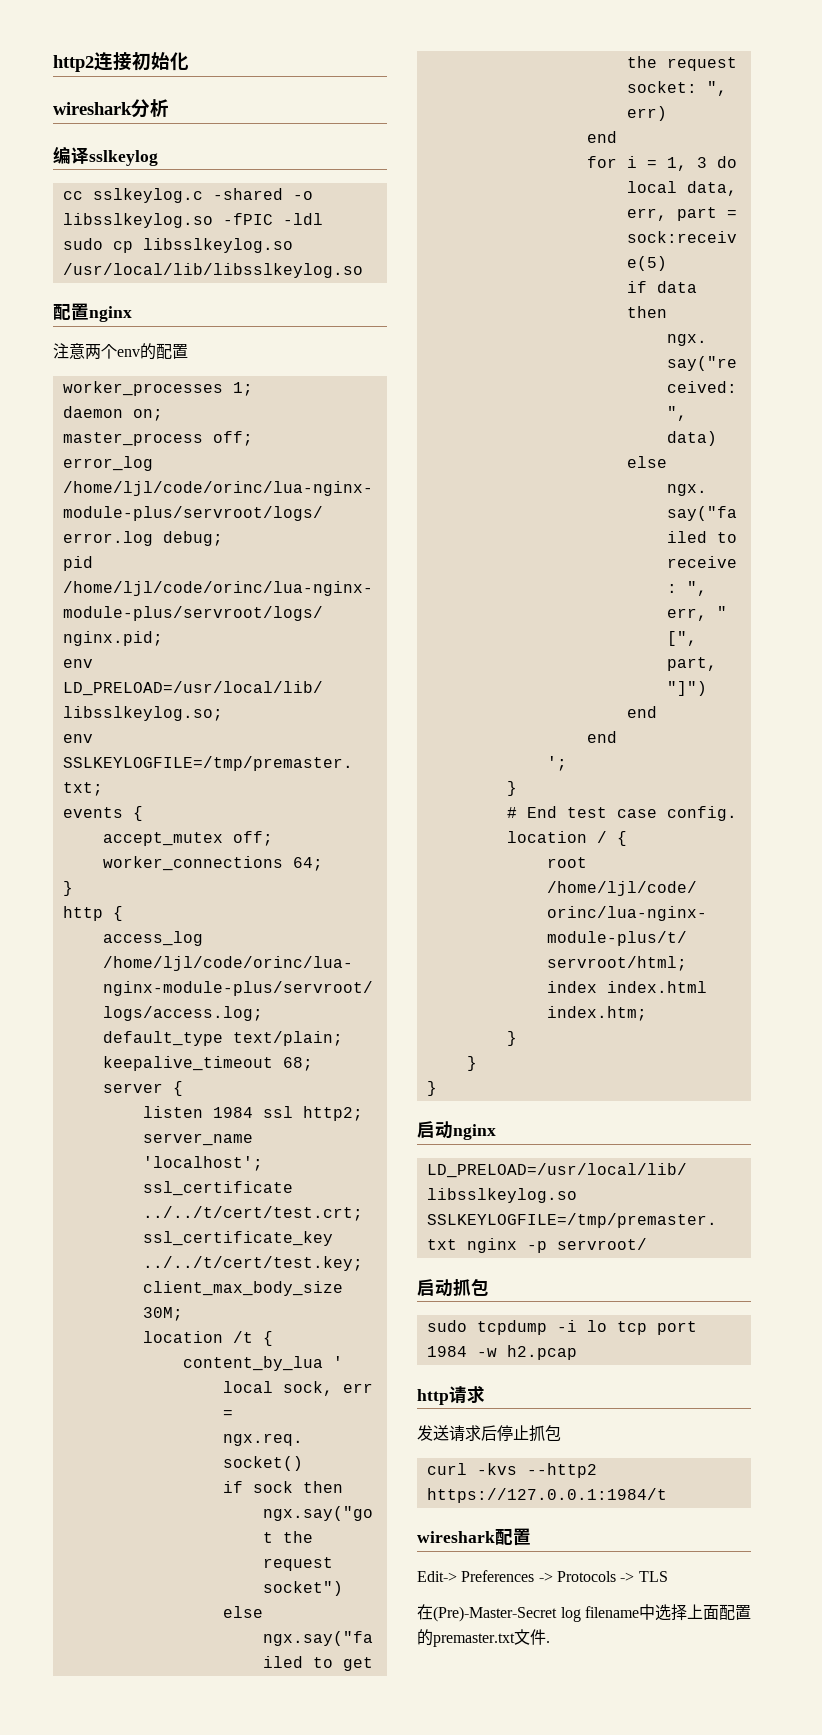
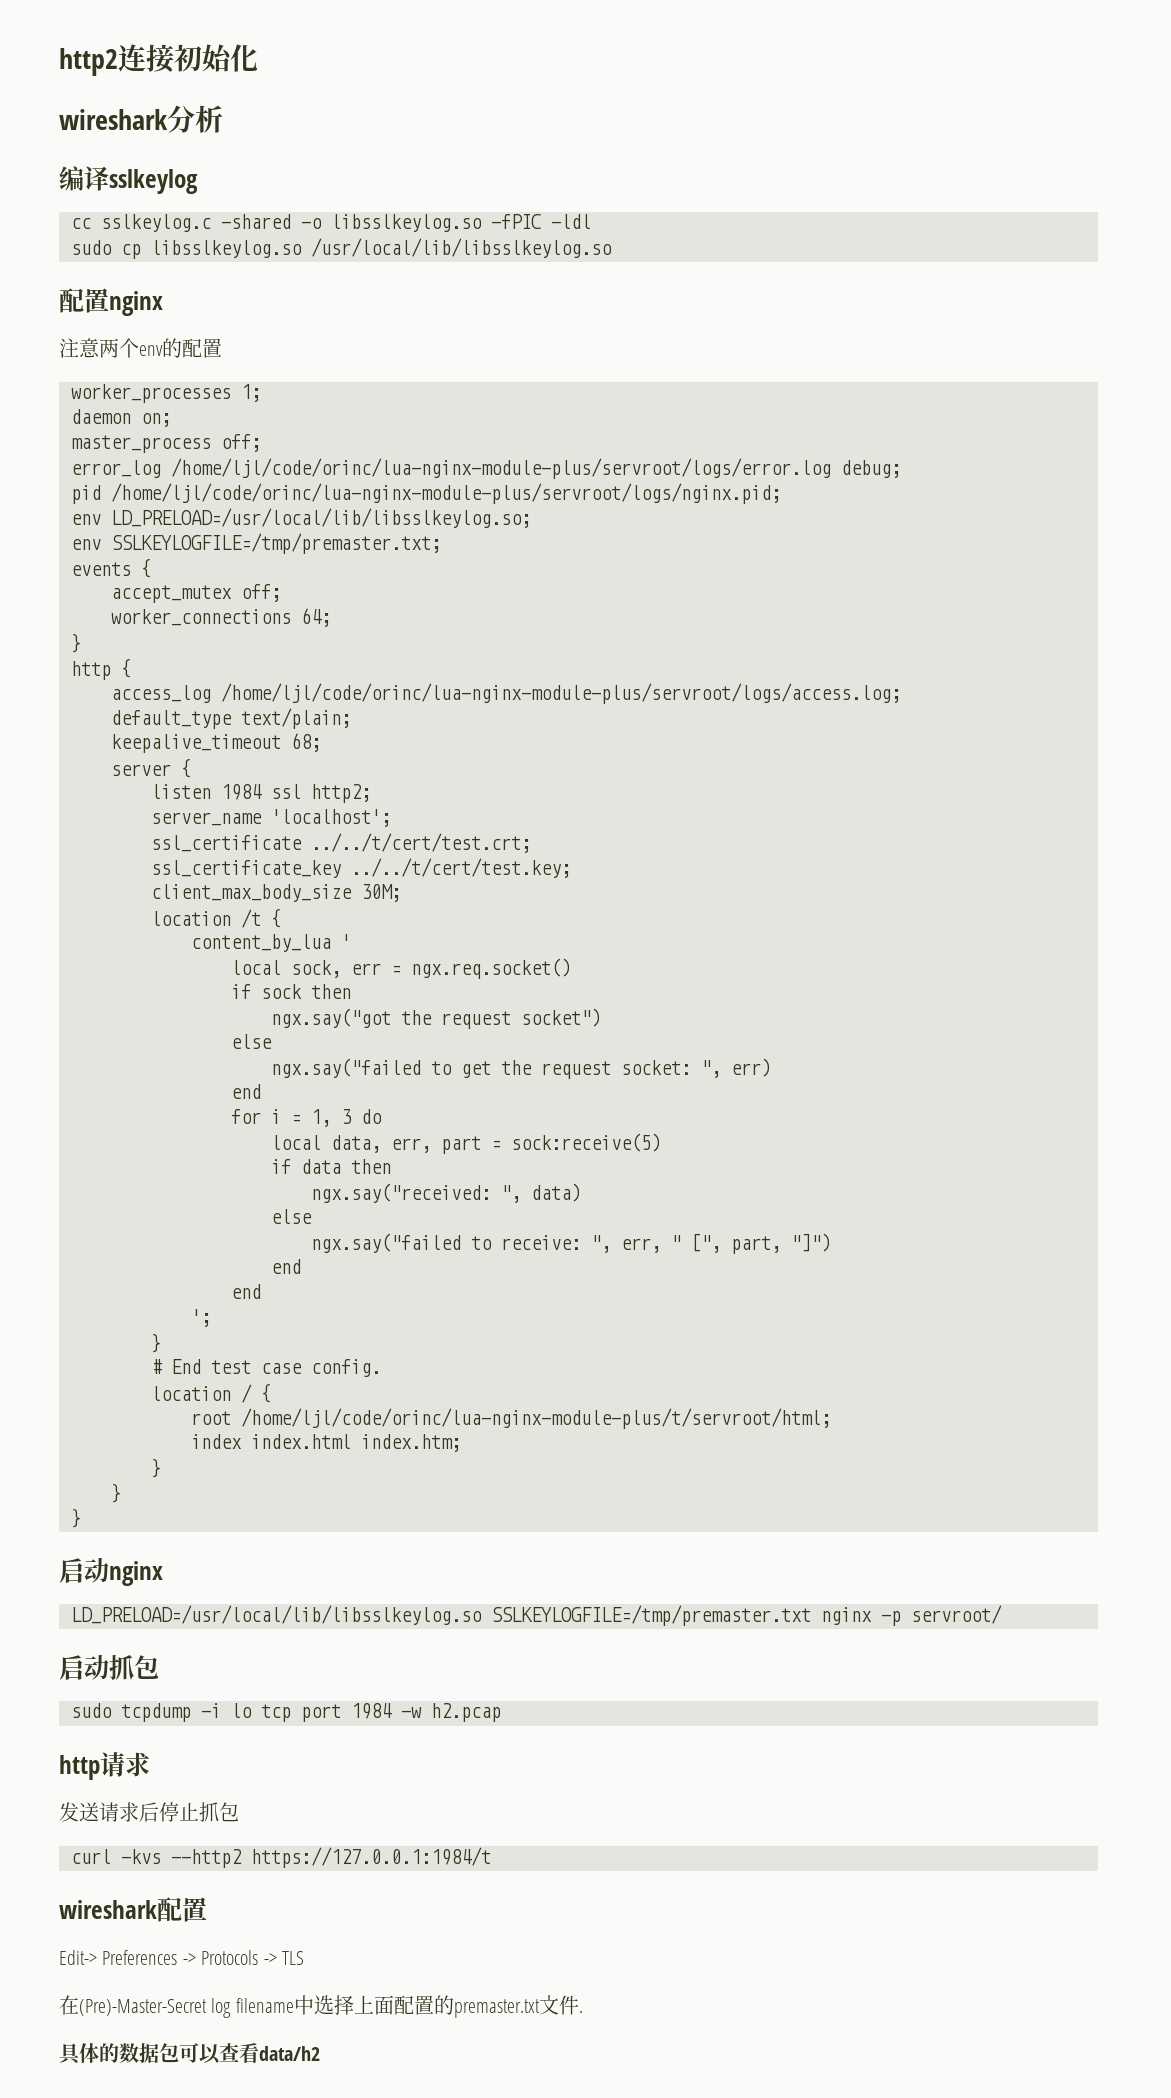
+ 具体的数据包可以查看data/h2

